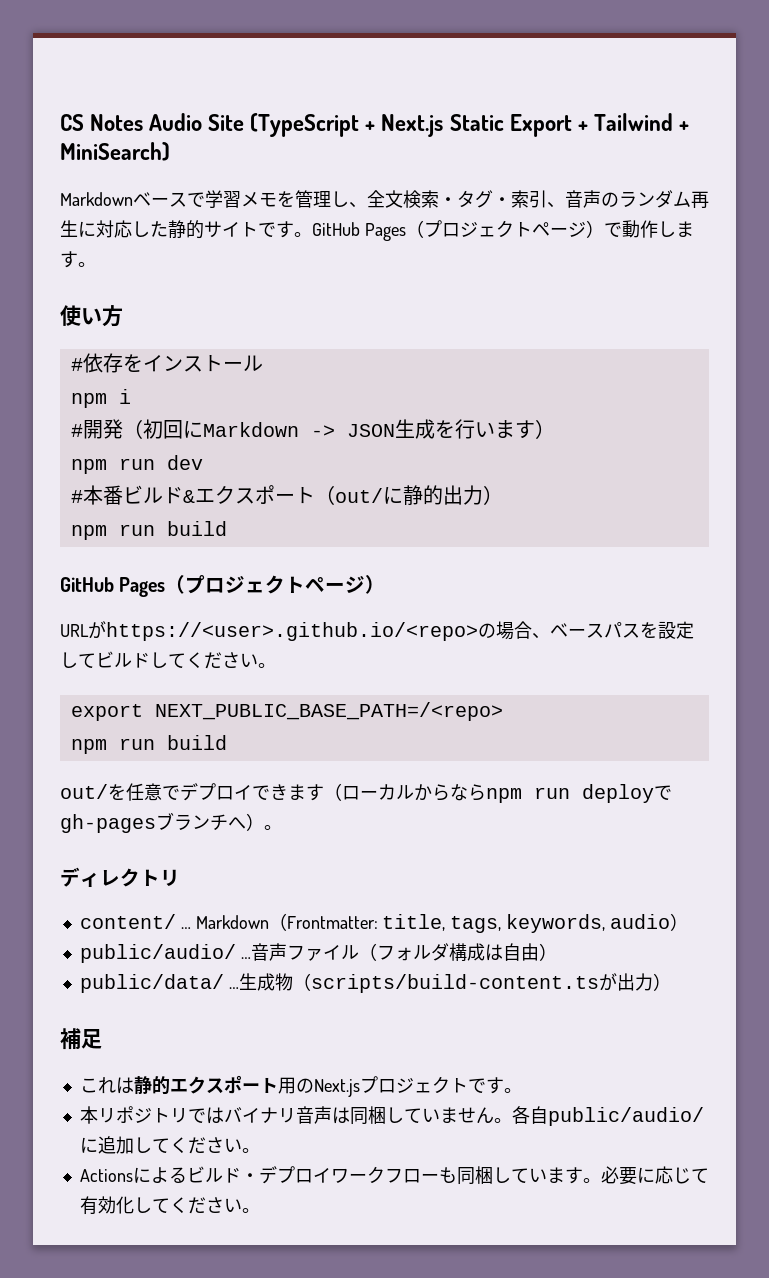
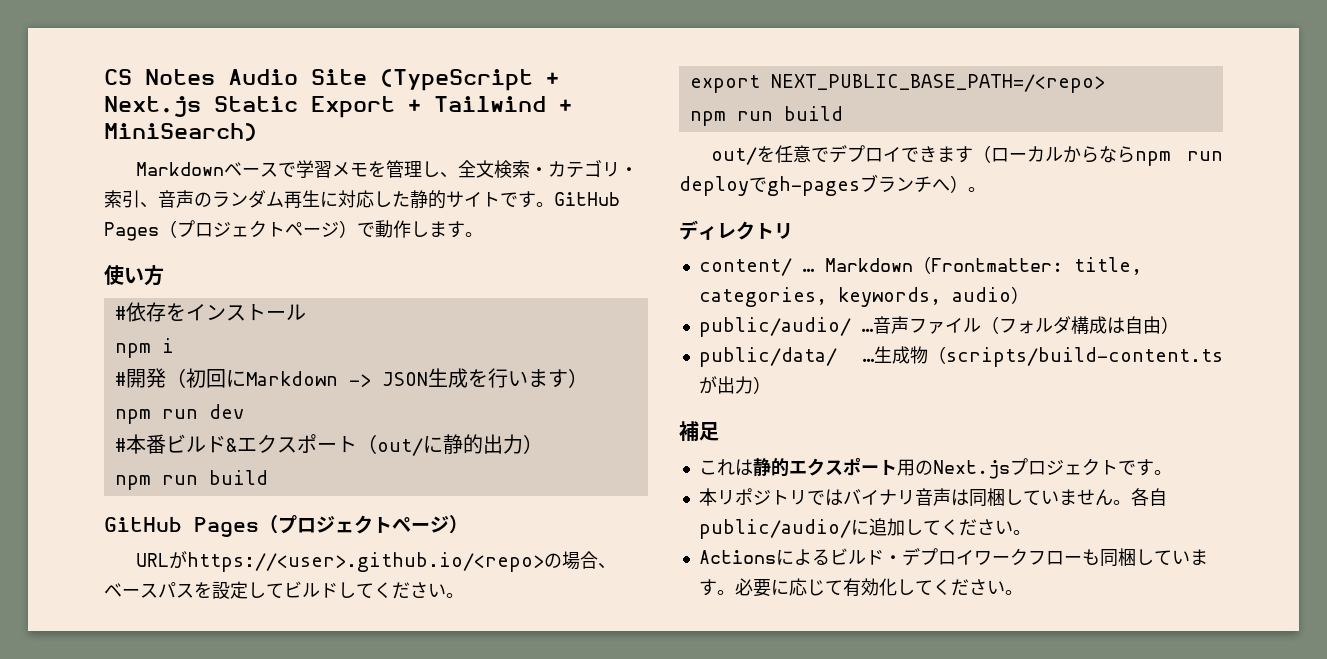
- Markdownベースで学習メモを管理し、全文検索・タグ・索引、音声のランダム再生に対応した静的サイトです。
+ Markdownベースで学習メモを管理し、全文検索・カテゴリ・索引、音声のランダム再生に対応した静的サイトです。
- Markdown（Frontmatter: title, tags, keywords, audio）
+ Markdown（Frontmatter: title, categories, keywords, audio）

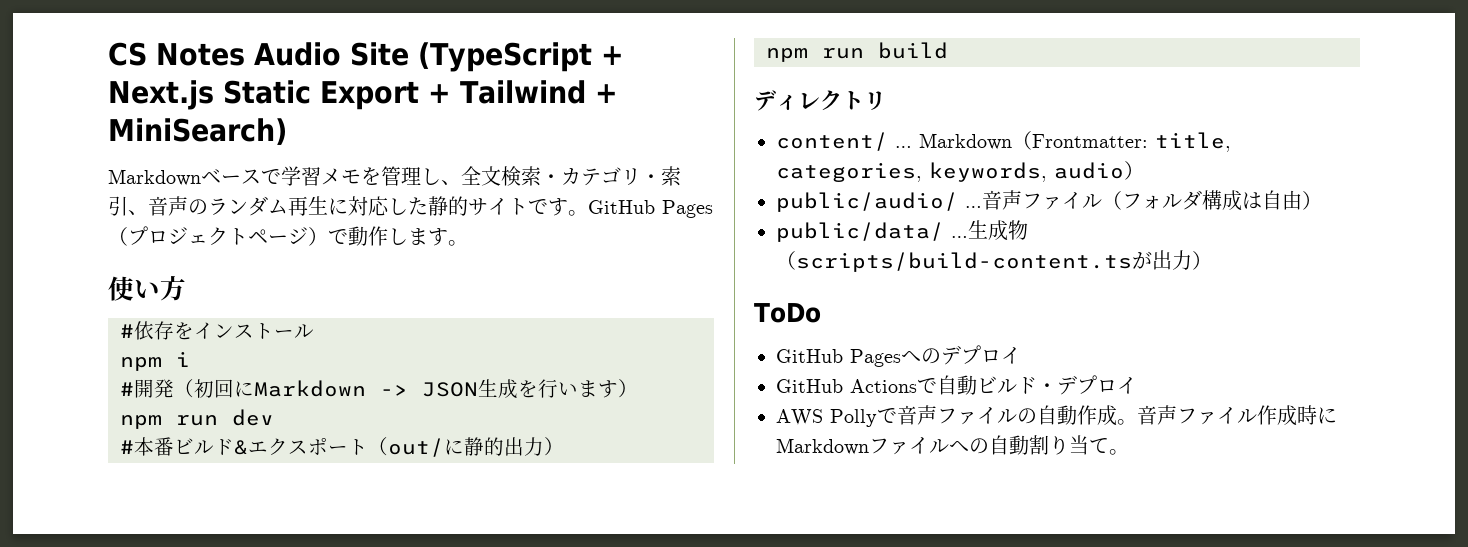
  #本番ビルド&エクスポート（out/に静的出力）
  npm run build
- GitHub Pages（プロジェクトページ）
- URLがhttps://<user>.github.io/<repo>の場合、ベースパスを設定してビルドしてください。
- export NEXT_PUBLIC_BASE_PATH=/<repo>
- npm run build
- out/を任意でデプロイできます（ローカルからならnpm run deployでgh-pagesブランチへ）。
- 補足
- これは静的エクスポート用のNext.jsプロジェクトです。
- 本リポジトリではバイナリ音声は同梱していません。各自public/audio/に追加してください。
- Actionsによるビルド・デプロイワークフローも同梱しています。必要に応じて有効化してください。
+ ToDo
+ GitHub Pagesへのデプロイ
+ GitHub Actionsで自動ビルド・デプロイ
+ AWS Pollyで音声ファイルの自動作成。音声ファイル作成時にMarkdownファイルへの自動割り当て。

